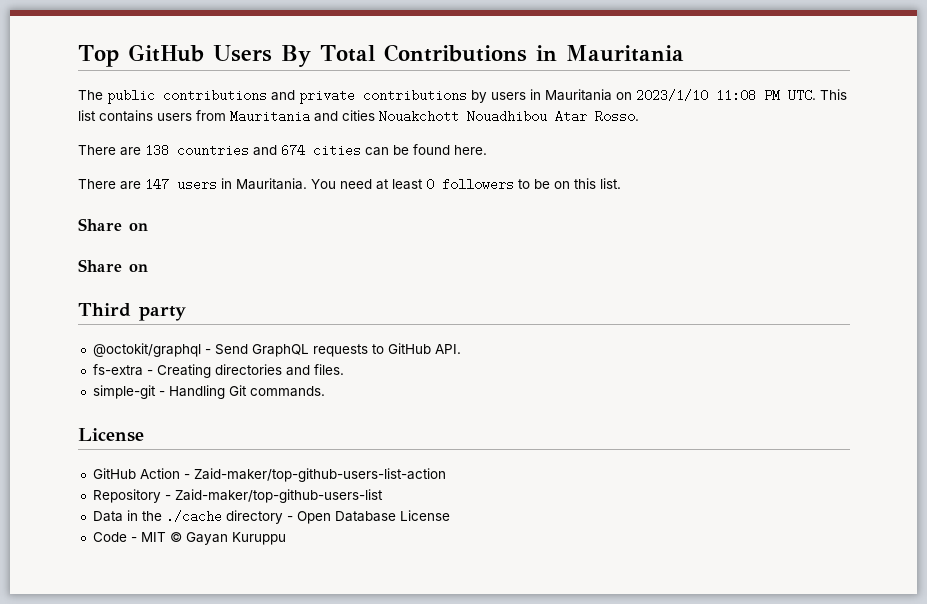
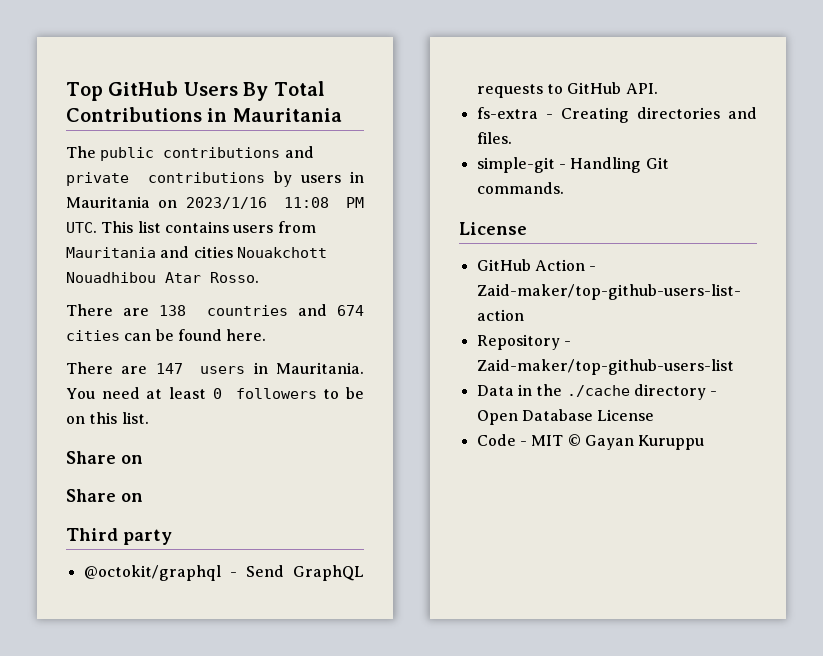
- The public contributions and private contributions by users in Mauritania on 2023/1/10 11:08 PM UTC. This list contains users from Mauritania and cities Nouakchott Nouadhibou Atar Rosso.
+ The public contributions and private contributions by users in Mauritania on 2023/1/16 11:08 PM UTC. This list contains users from Mauritania and cities Nouakchott Nouadhibou Atar Rosso.

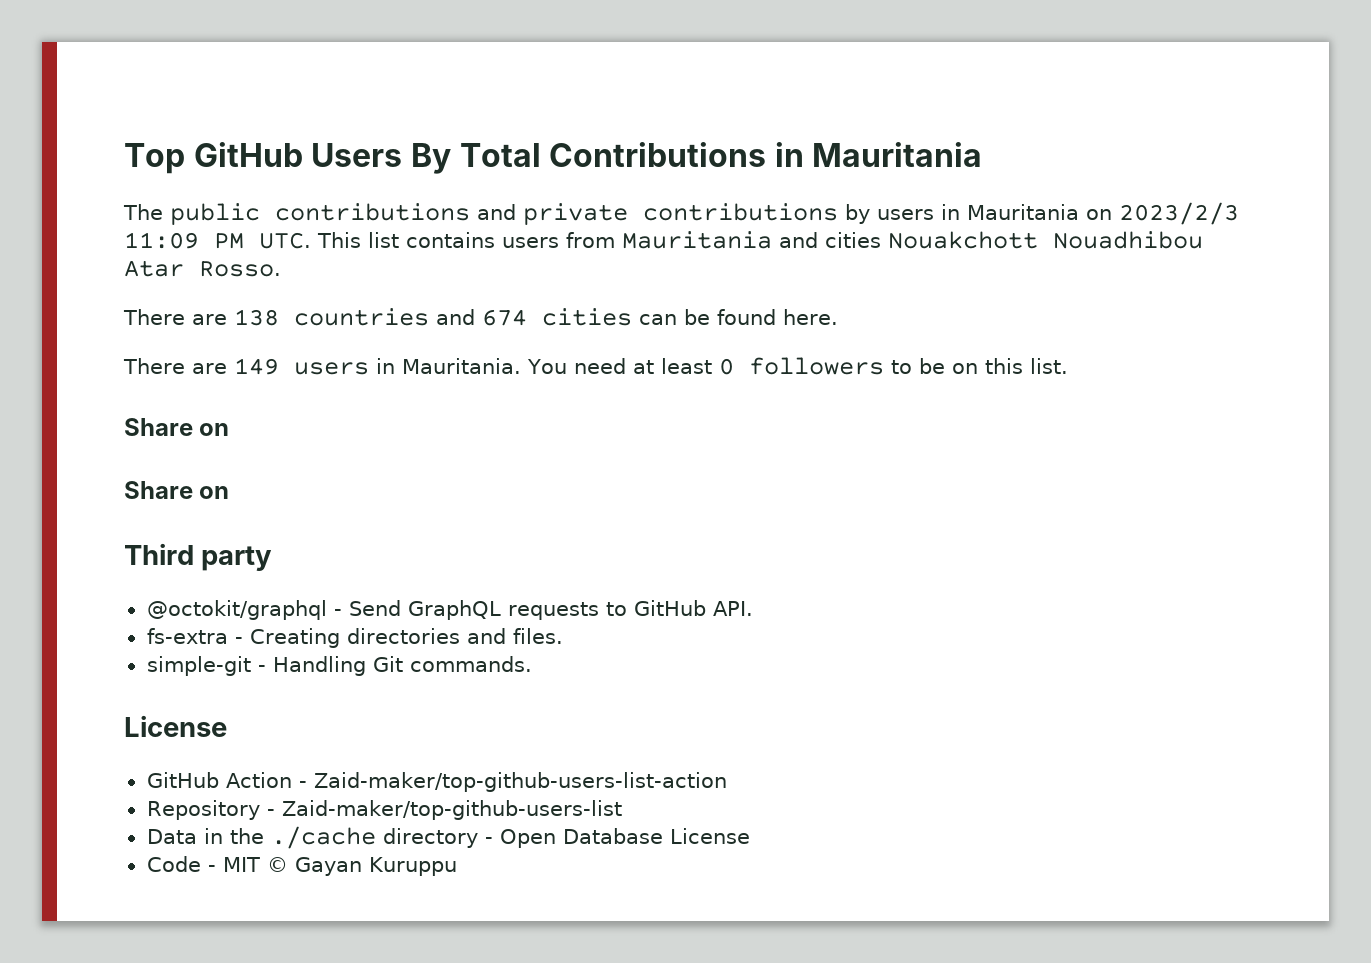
- The public contributions and private contributions by users in Mauritania on 2023/1/16 11:08 PM UTC. This list contains users from Mauritania and cities Nouakchott Nouadhibou Atar Rosso.
+ The public contributions and private contributions by users in Mauritania on 2023/2/3 11:09 PM UTC. This list contains users from Mauritania and cities Nouakchott Nouadhibou Atar Rosso.
- There are 147 users in Mauritania.
+ There are 149 users in Mauritania.

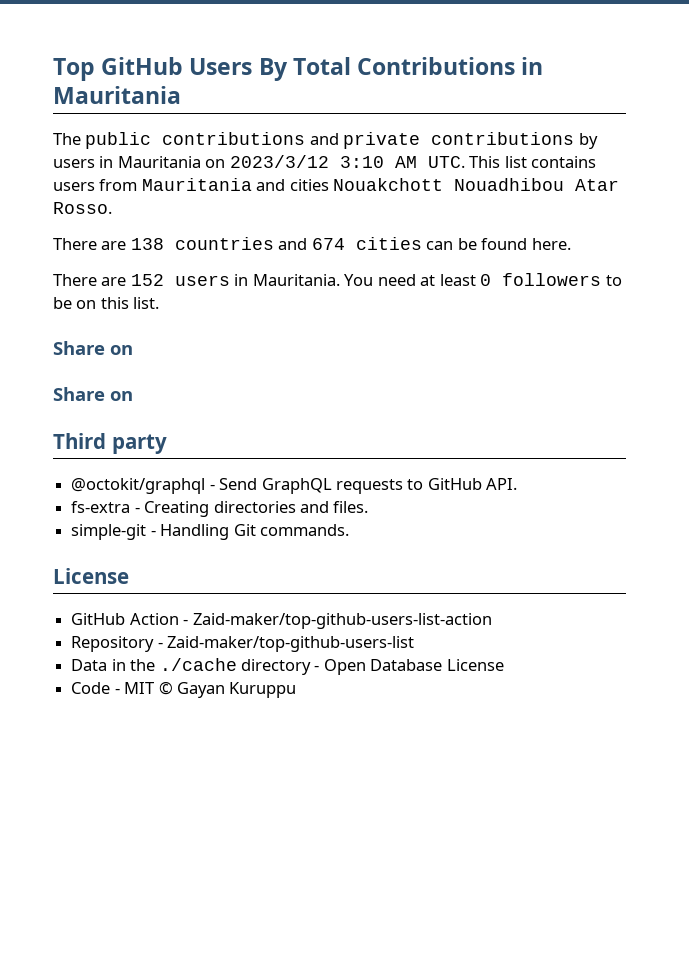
- The public contributions and private contributions by users in Mauritania on 2023/2/3 11:09 PM UTC. This list contains users from Mauritania and cities Nouakchott Nouadhibou Atar Rosso.
+ The public contributions and private contributions by users in Mauritania on 2023/3/12 3:10 AM UTC. This list contains users from Mauritania and cities Nouakchott Nouadhibou Atar Rosso.
- There are 149 users in Mauritania.
+ There are 152 users in Mauritania.

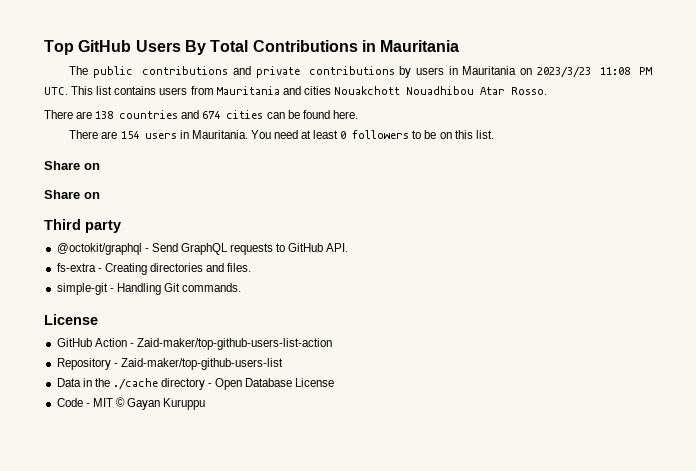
- The public contributions and private contributions by users in Mauritania on 2023/3/12 3:10 AM UTC. This list contains users from Mauritania and cities Nouakchott Nouadhibou Atar Rosso.
+ The public contributions and private contributions by users in Mauritania on 2023/3/23 11:08 PM UTC. This list contains users from Mauritania and cities Nouakchott Nouadhibou Atar Rosso.
- There are 152 users in Mauritania.
+ There are 154 users in Mauritania.

